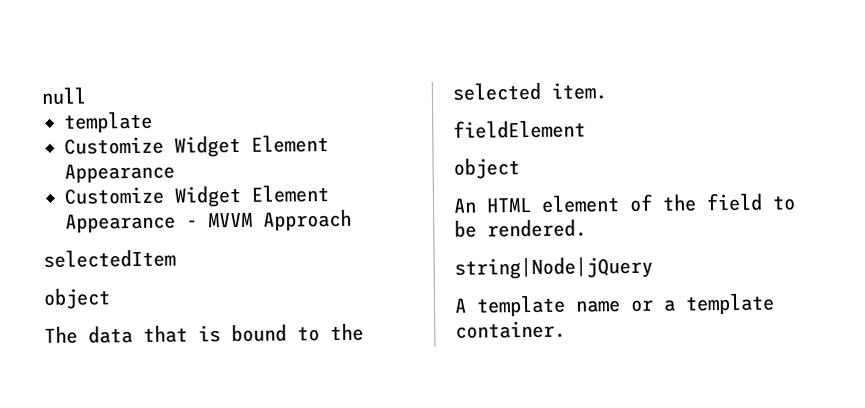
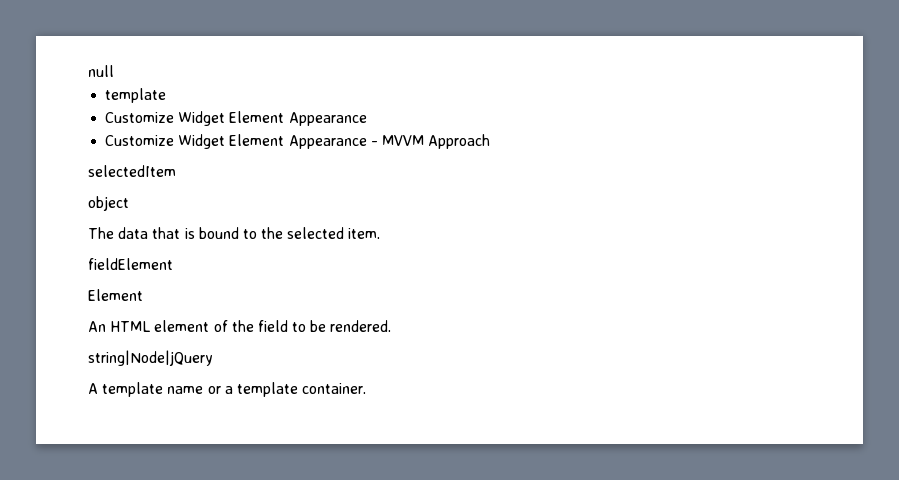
  fieldElement
- object
+ Element

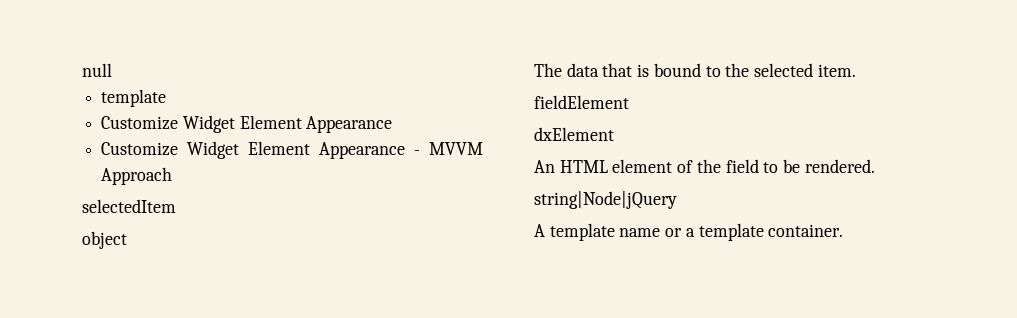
  fieldElement
- Element
+ dxElement

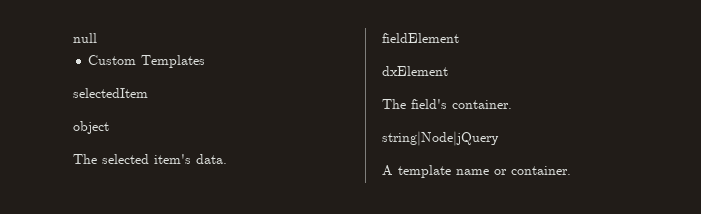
  null
- template
- Customize Widget Element Appearance
- Customize Widget Element Appearance - MVVM Approach
+ Custom Templates
  selectedItem
  object
- The data that is bound to the selected item.
+ The selected item's data.
  fieldElement
  dxElement
- An HTML element of the field to be rendered.
+ The field's container.
- A template name or a template container.
+ A template name or container.

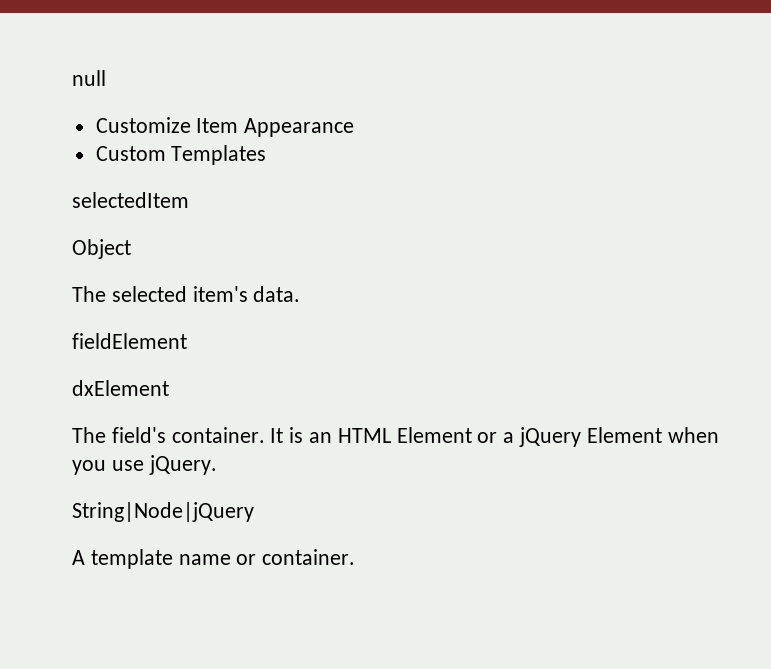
+ Customize Item Appearance
- object
+ Object
- The field's container.
- string|Node|jQuery
+ The field's container. It is an HTML Element or a jQuery Element when you use jQuery.
+ String|Node|jQuery

